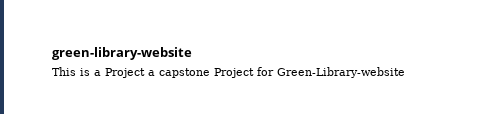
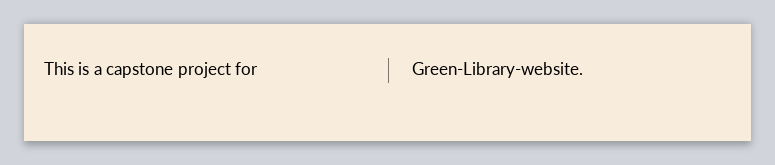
- green-library-website
- This is a Project a capstone Project for Green-Library-website
+ This is a capstone project for Green-Library-website.

